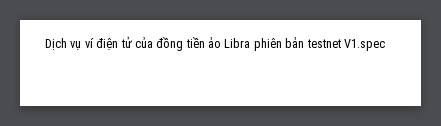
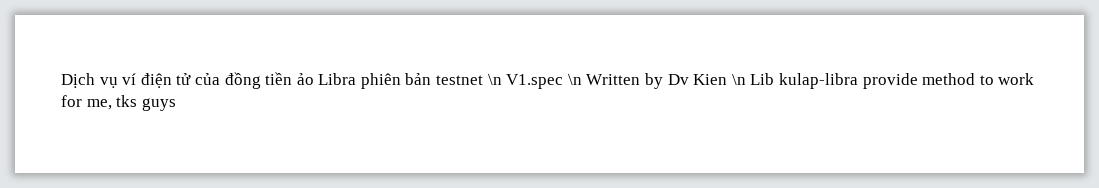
- Dịch vụ ví điện tử của đồng tiền ảo Libra phiên bản testnet V1.spec
+ Dịch vụ ví điện tử của đồng tiền ảo Libra phiên bản testnet \n V1.spec \n Written by Dv Kien \n Lib kulap-libra provide method to work for me, tks guys

